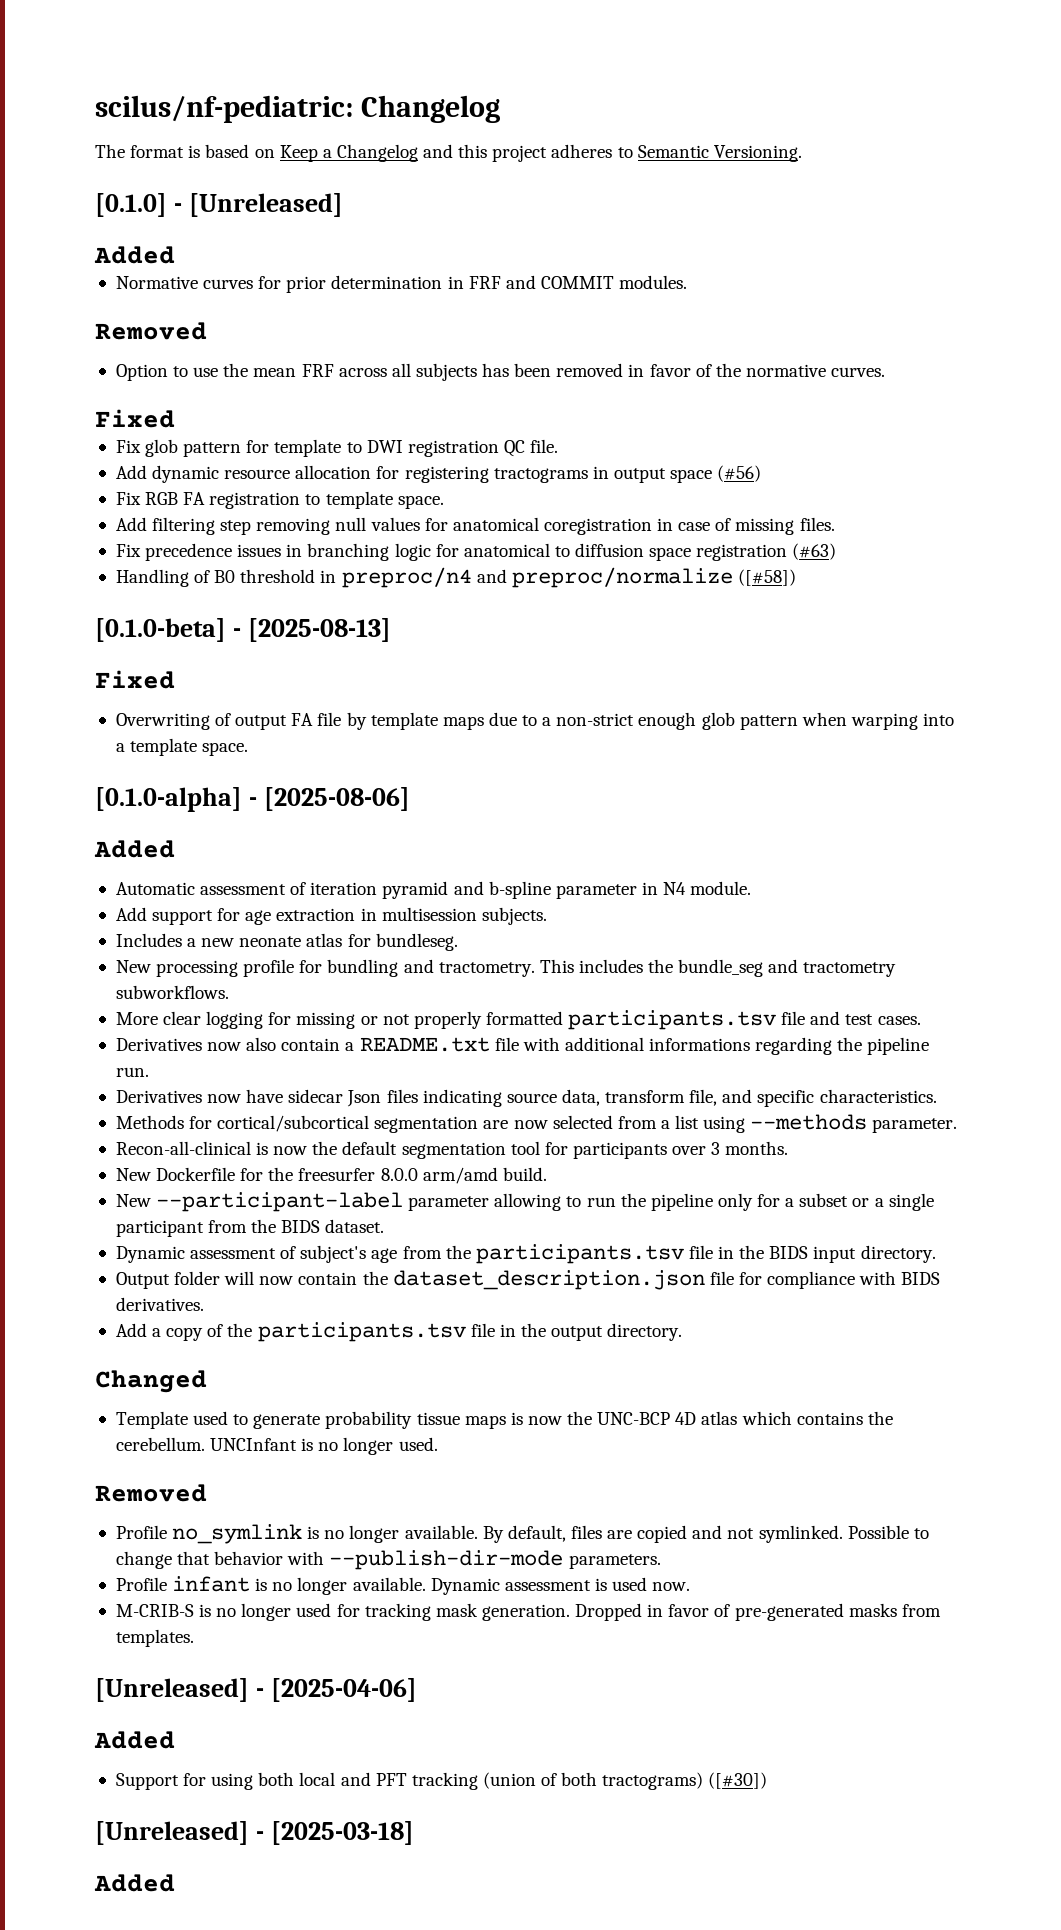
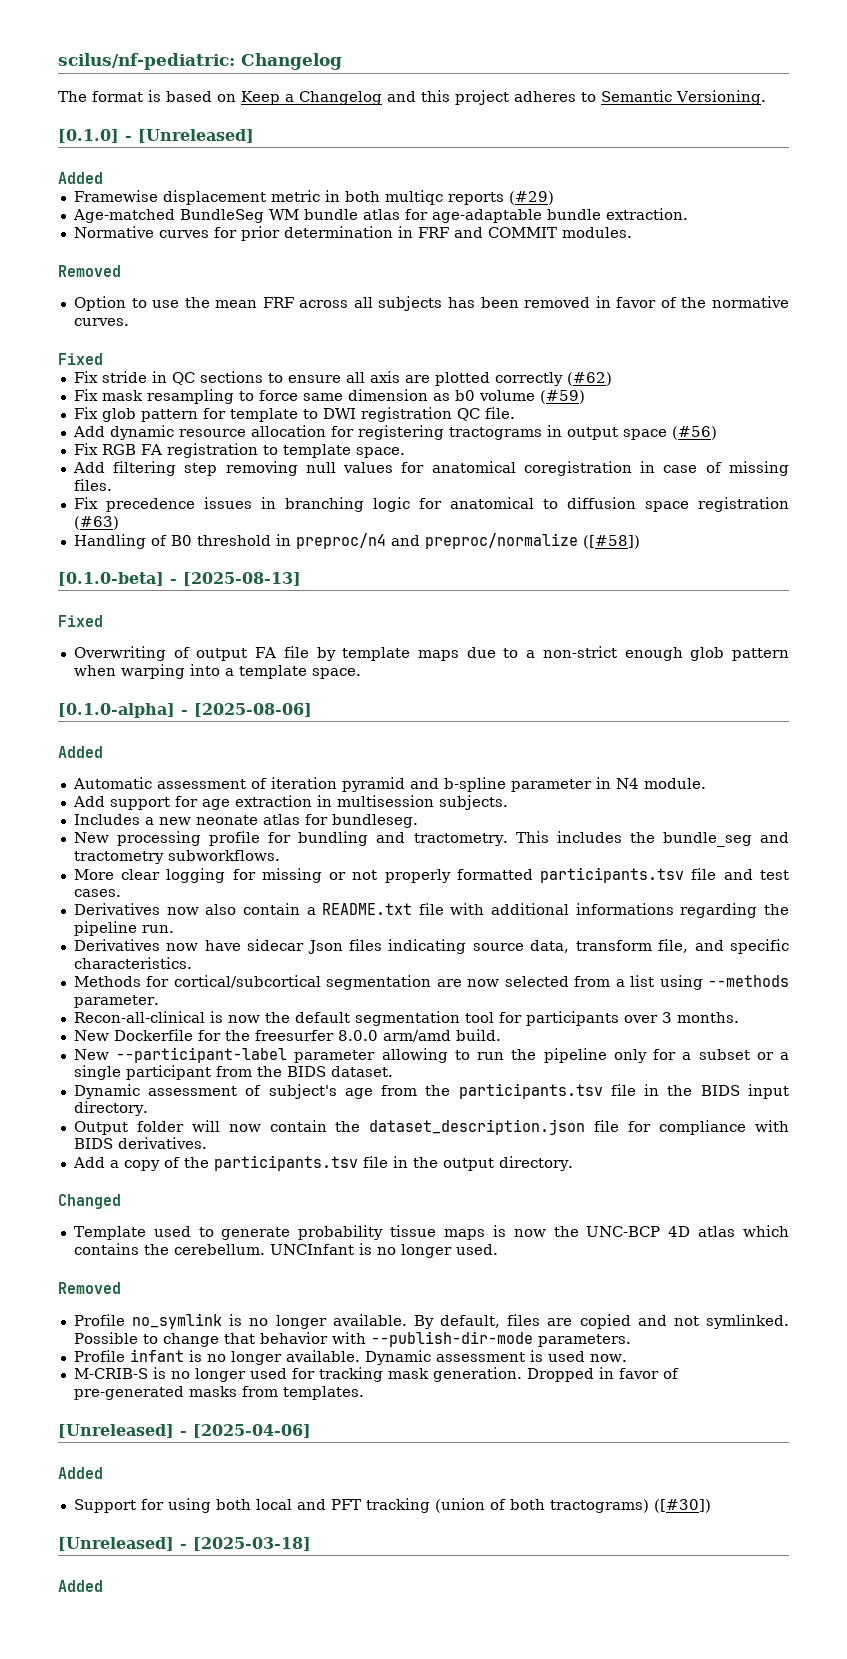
+ Framewise displacement metric in both multiqc reports (#29)
+ Age-matched BundleSeg WM bundle atlas for age-adaptable bundle extraction.
+ Fix stride in QC sections to ensure all axis are plotted correctly (#62)
+ Fix mask resampling to force same dimension as b0 volume (#59)

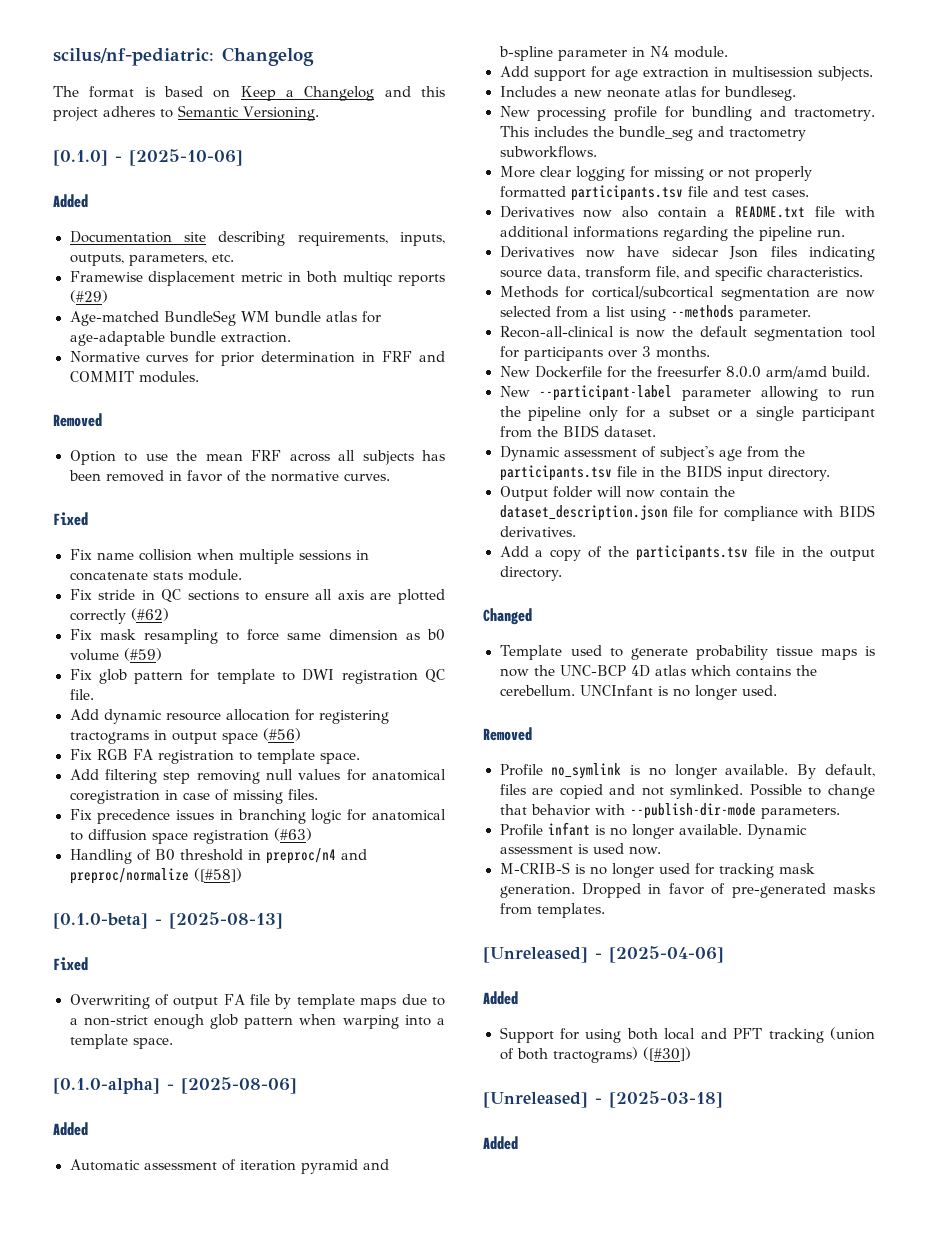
- [0.1.0] - [Unreleased]
+ [0.1.0] - [2025-10-06]
  Added
+ Documentation site describing requirements, inputs, outputs, parameters, etc.
+ Fix name collision when multiple sessions in concatenate stats module.

